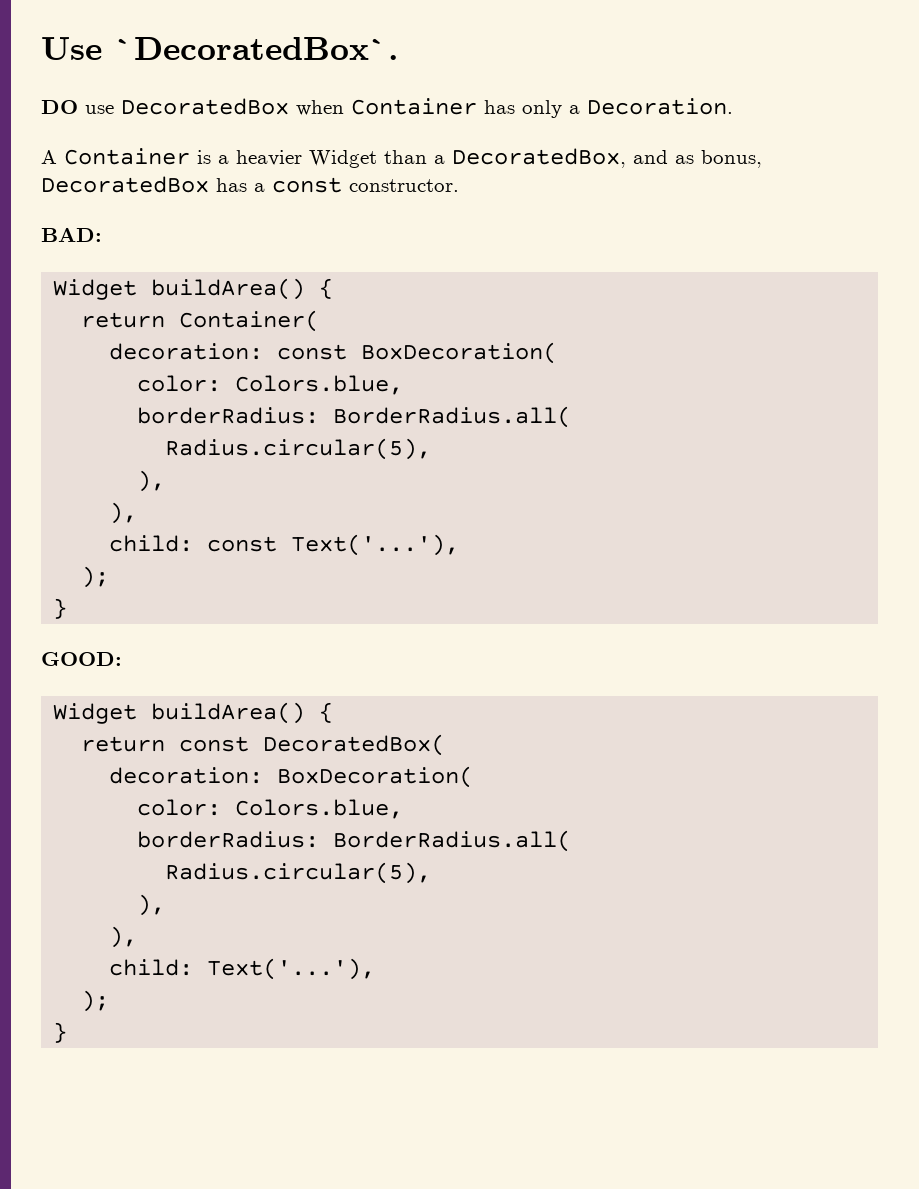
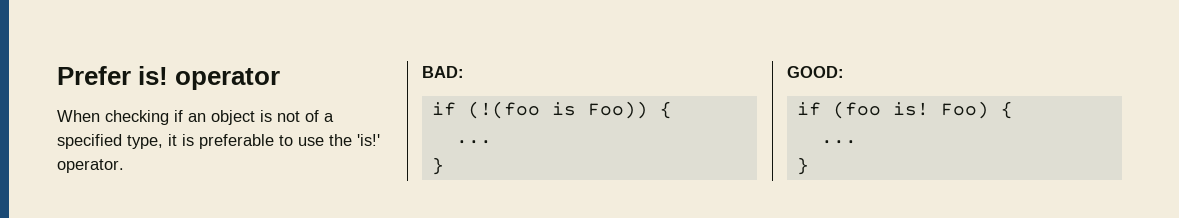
- Use `DecoratedBox`.
- DO use DecoratedBox when Container has only a Decoration.
- A Container is a heavier Widget than a DecoratedBox, and as bonus, DecoratedBox has a const constructor.
+ Prefer is! operator
+ When checking if an object is not of a specified type, it is preferable to use the 'is!' operator.
  BAD:
- Widget buildArea() {
- return Container(
- decoration: const BoxDecoration(
- color: Colors.blue,
- borderRadius: BorderRadius.all(
- Radius.circular(5),
- ),
- ),
- child: const Text('...'),
- );
+ if (!(foo is Foo)) {
+ ...
  }
  GOOD:
- Widget buildArea() {
- return const DecoratedBox(
- decoration: BoxDecoration(
- color: Colors.blue,
- borderRadius: BorderRadius.all(
- Radius.circular(5),
- ),
- ),
- child: Text('...'),
- );
+ if (foo is! Foo) {
+ ...

